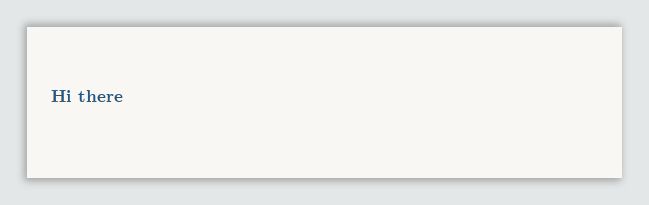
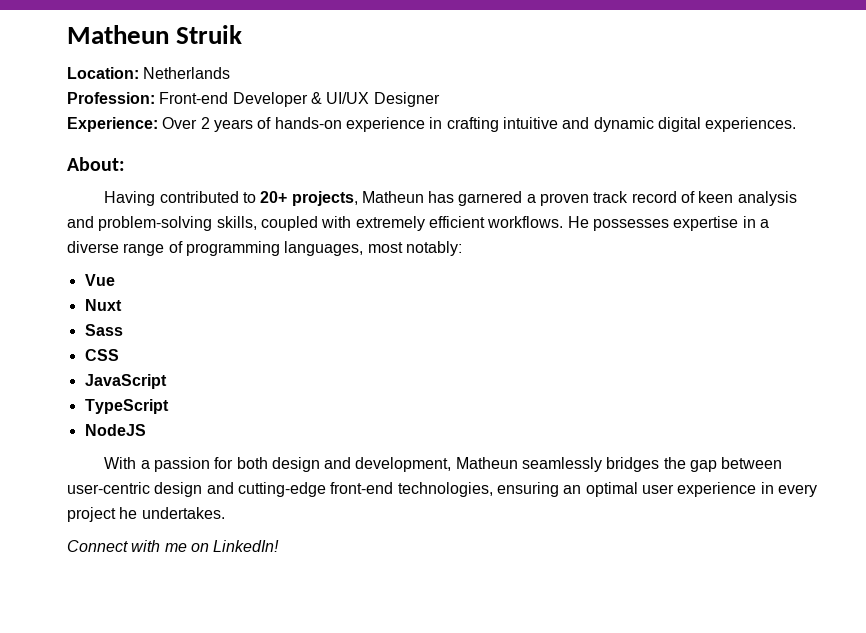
- Hi there
+ Matheun Struik
+ Location: Netherlands
+ Profession: Front-end Developer & UI/UX Designer
+ Experience: Over 2 years of hands-on experience in crafting intuitive and dynamic digital experiences.
+ About:
+ Having contributed to 20+ projects, Matheun has garnered a proven track record of keen analysis and problem-solving skills, coupled with extremely efficient workflows. He possesses expertise in a diverse range of programming languages, most notably:
+ Vue
+ Nuxt
+ Sass
+ CSS
+ JavaScript
+ TypeScript
+ NodeJS
+ With a passion for both design and development, Matheun seamlessly bridges the gap between user-centric design and cutting-edge front-end technologies, ensuring an optimal user experience in every project he undertakes.
+ Connect with me on LinkedIn!

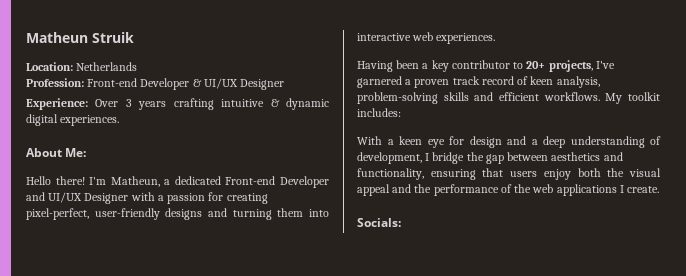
- Experience: Over 2 years of hands-on experience in crafting intuitive and dynamic digital experiences.
+ Experience: Over 3 years crafting intuitive & dynamic digital experiences.
- About:
- Having contributed to 20+ projects, Matheun has garnered a proven track record of keen analysis and problem-solving skills, coupled with extremely efficient workflows. He possesses expertise in a diverse range of programming languages, most notably:
- Vue
- Nuxt
- Sass
- CSS
- JavaScript
- TypeScript
- NodeJS
- With a passion for both design and development, Matheun seamlessly bridges the gap between user-centric design and cutting-edge front-end technologies, ensuring an optimal user experience in every project he undertakes.
- Connect with me on LinkedIn!
+ About Me:
+ Hello there! I'm Matheun, a dedicated Front-end Developer and UI/UX Designer with a passion for creating pixel-perfect, user-friendly designs and turning them into interactive web experiences.
+ Having been a key contributor to 20+ projects, I've garnered a proven track record of keen analysis, problem-solving skills and efficient workflows. My toolkit includes:
+ With a keen eye for design and a deep understanding of development, I bridge the gap between aesthetics and functionality, ensuring that users enjoy both the visual appeal and the performance of the web applications I create.
+ Socials:

